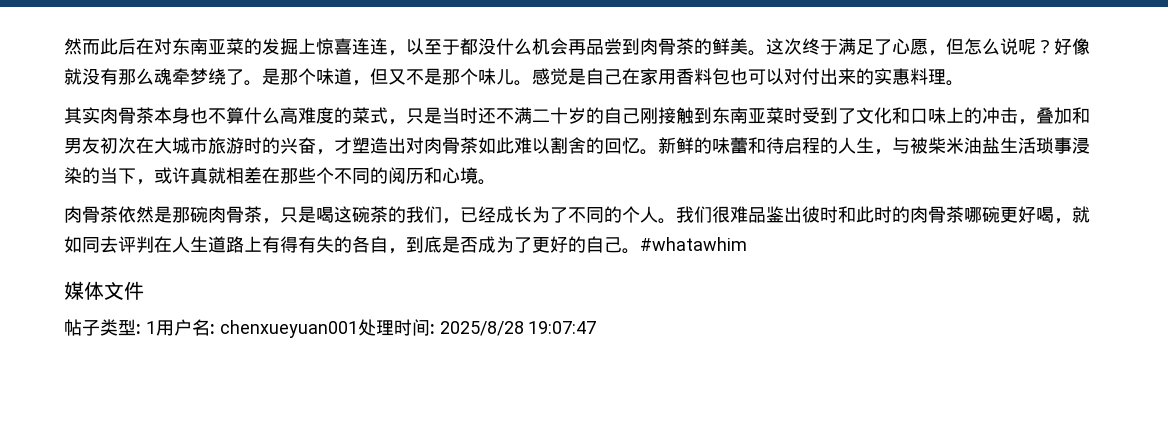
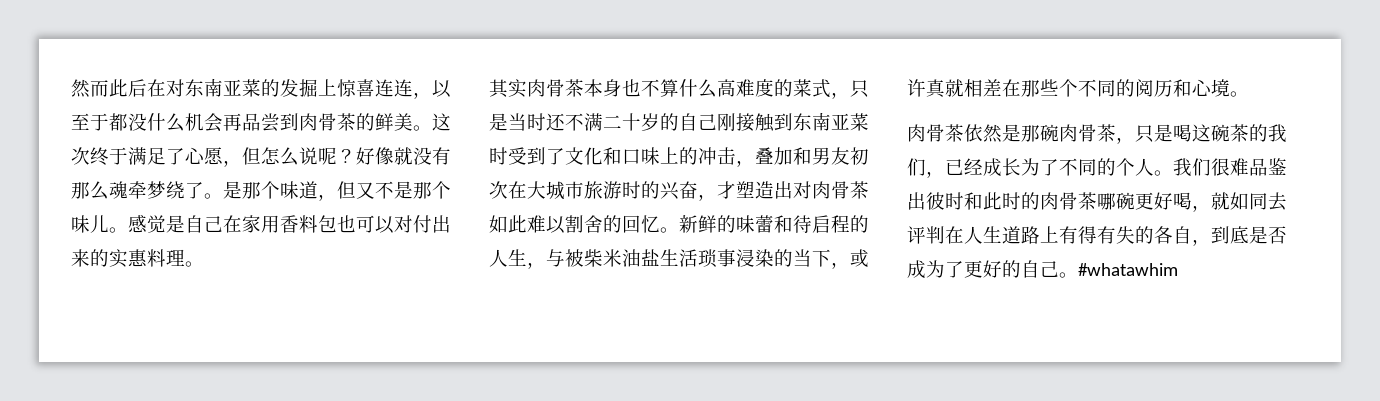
- 媒体文件
- 帖子类型: 1用户名: chenxueyuan001处理时间: 2025/8/28 19:07:47

